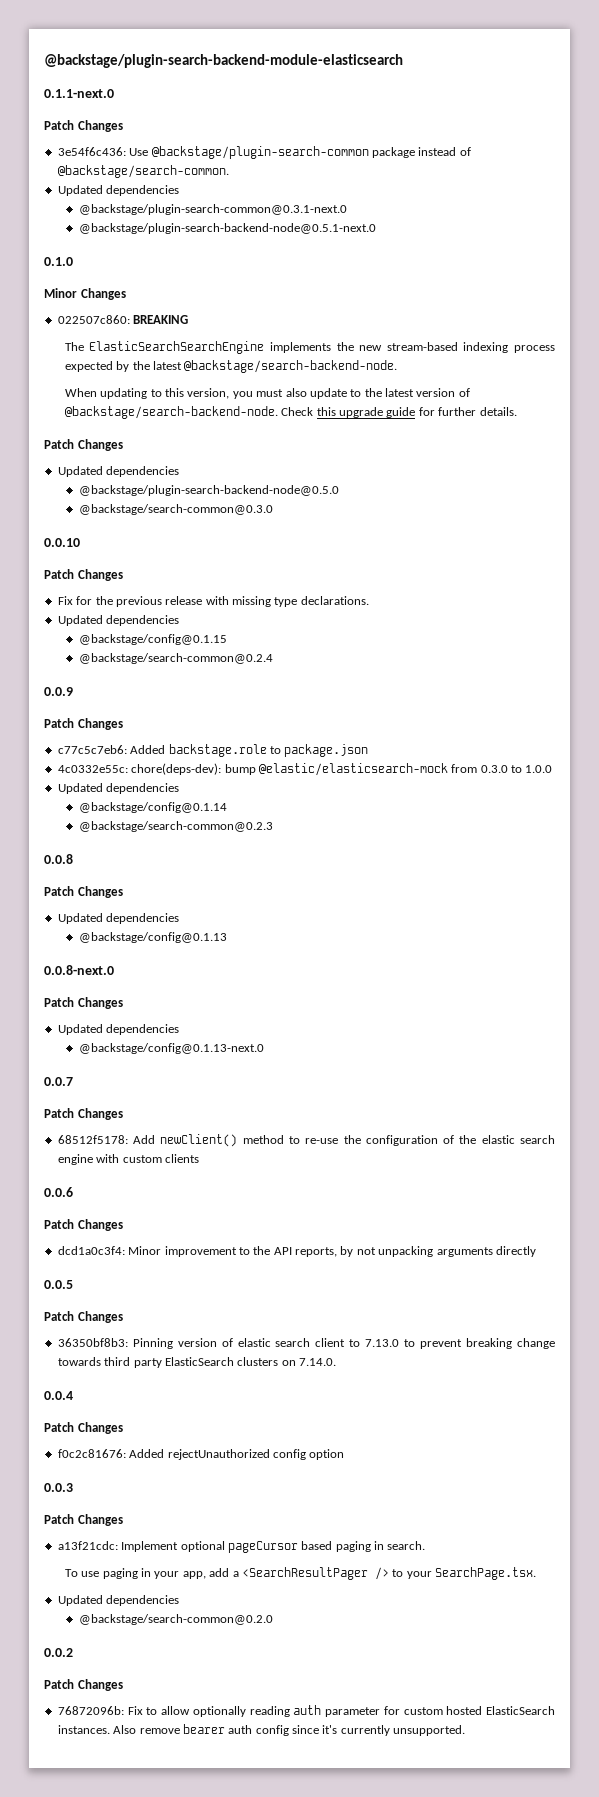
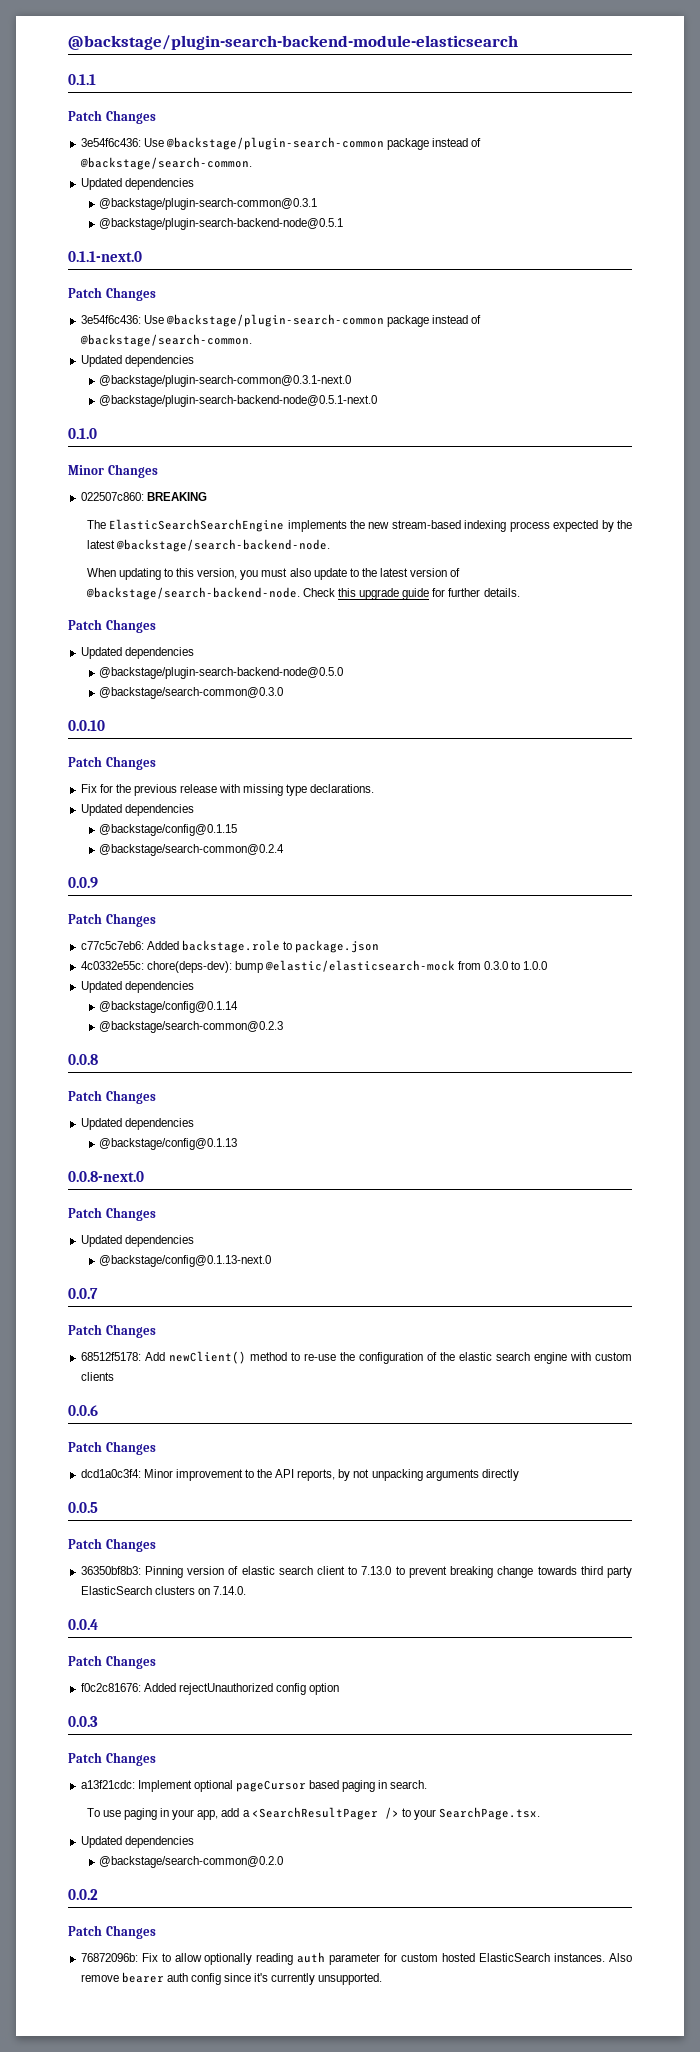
+ 0.1.1
+ Patch Changes
+ 3e54f6c436: Use @backstage/plugin-search-common package instead of @backstage/search-common.
+ Updated dependencies
+ @backstage/plugin-search-common@0.3.1
+ @backstage/plugin-search-backend-node@0.5.1

